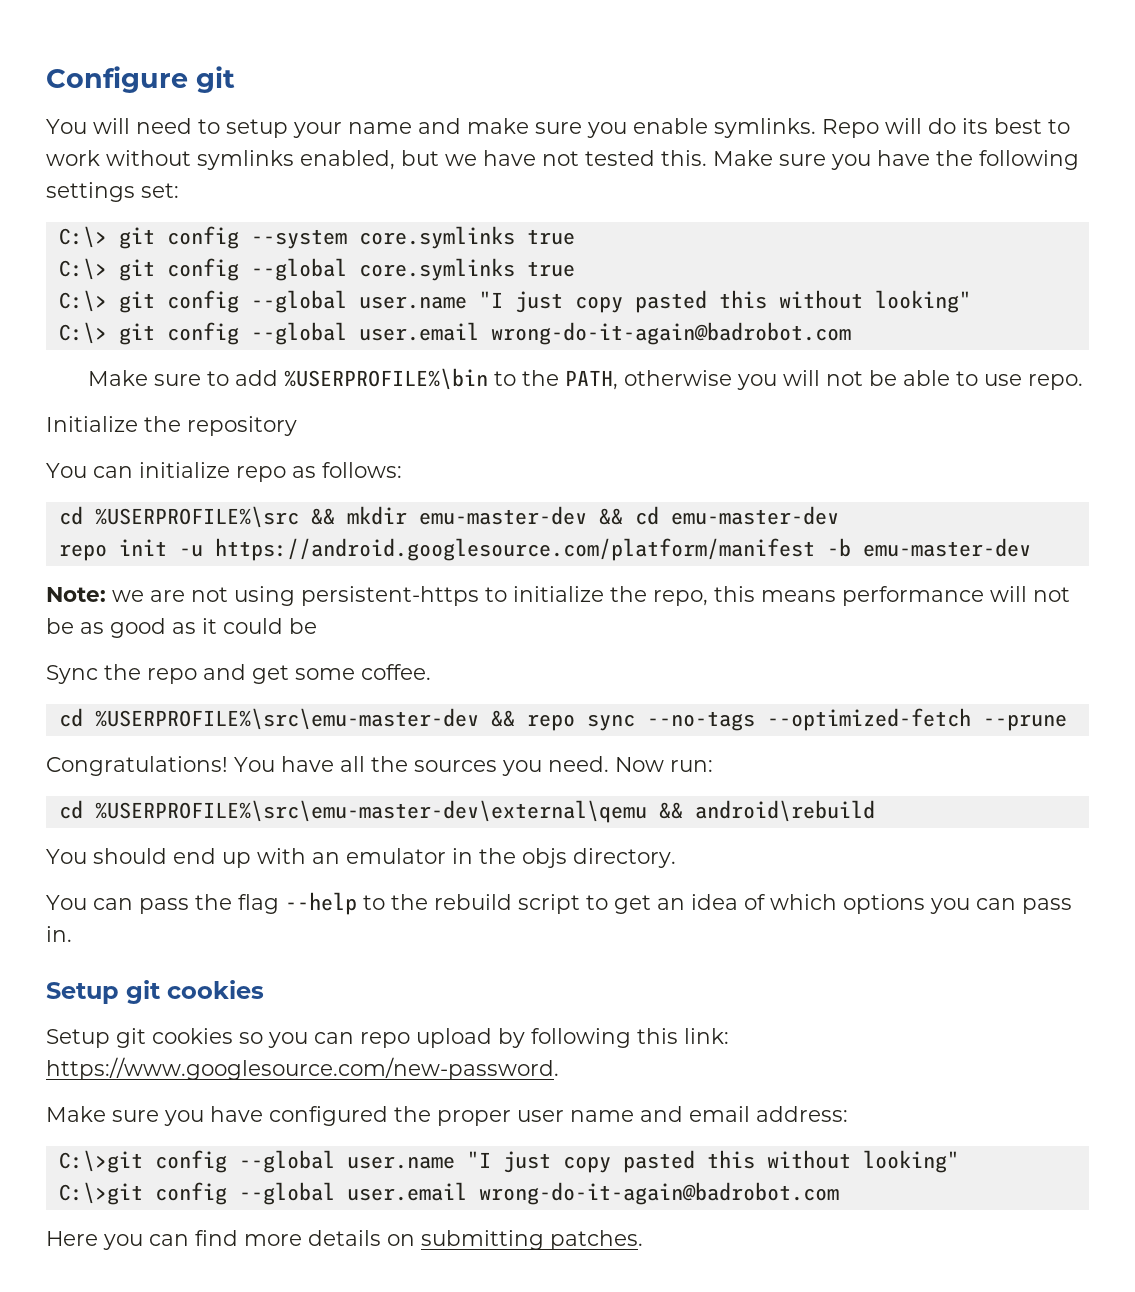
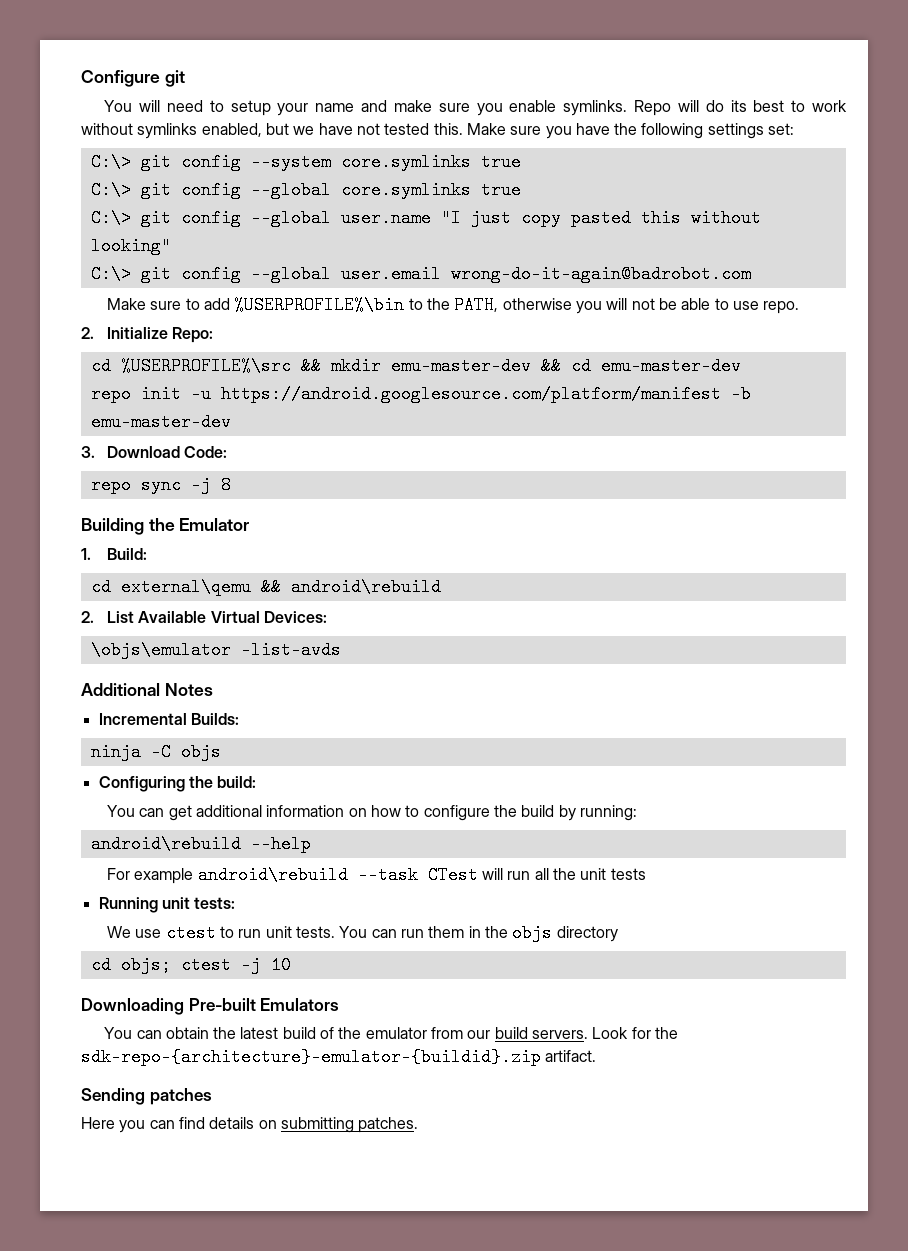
- Initialize the repository
- You can initialize repo as follows:
+ 2. Initialize Repo:
- Note: we are not using persistent-https to initialize the repo, this means performance will not be as good as it could be
- Sync the repo and get some coffee.
- cd %USERPROFILE%\src\emu-master-dev && repo sync --no-tags --optimized-fetch --prune
- Congratulations! You have all the sources you need. Now run:
- cd %USERPROFILE%\src\emu-master-dev\external\qemu && android\rebuild
- You should end up with an emulator in the objs directory.
- You can pass the flag --help to the rebuild script to get an idea of which options you can pass in.
- Setup git cookies
- Setup git cookies so you can repo upload by following this link: https://www.googlesource.com/new-password.
- Make sure you have configured the proper user name and email address:
- C:\>git config --global user.name "I just copy pasted this without looking"
- C:\>git config --global user.email wrong-do-it-again@badrobot.com
+ 3. Download Code:
+ repo sync -j 8
+ Building the Emulator
+ 1. Build:
+ cd external\qemu && android\rebuild
+ 2. List Available Virtual Devices:
+ \objs\emulator -list-avds
+ Additional Notes
+ Incremental Builds:
+ ninja -C objs
+ Configuring the build:
+ You can get additional information on how to configure the build by running:
+ android\rebuild --help
+ For example android\rebuild --task CTest will run all the unit tests
+ Running unit tests:
+ We use ctest to run unit tests. You can run them in the objs directory
+ cd objs; ctest -j 10
+ Downloading Pre-built Emulators
+ You can obtain the latest build of the emulator from our build servers. Look for the sdk-repo-{architecture}-emulator-{buildid}.zip artifact.
+ Sending patches
- Here you can find more details on submitting patches.
+ Here you can find details on submitting patches.

